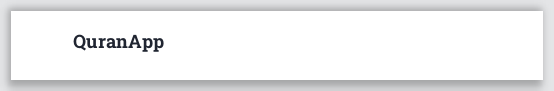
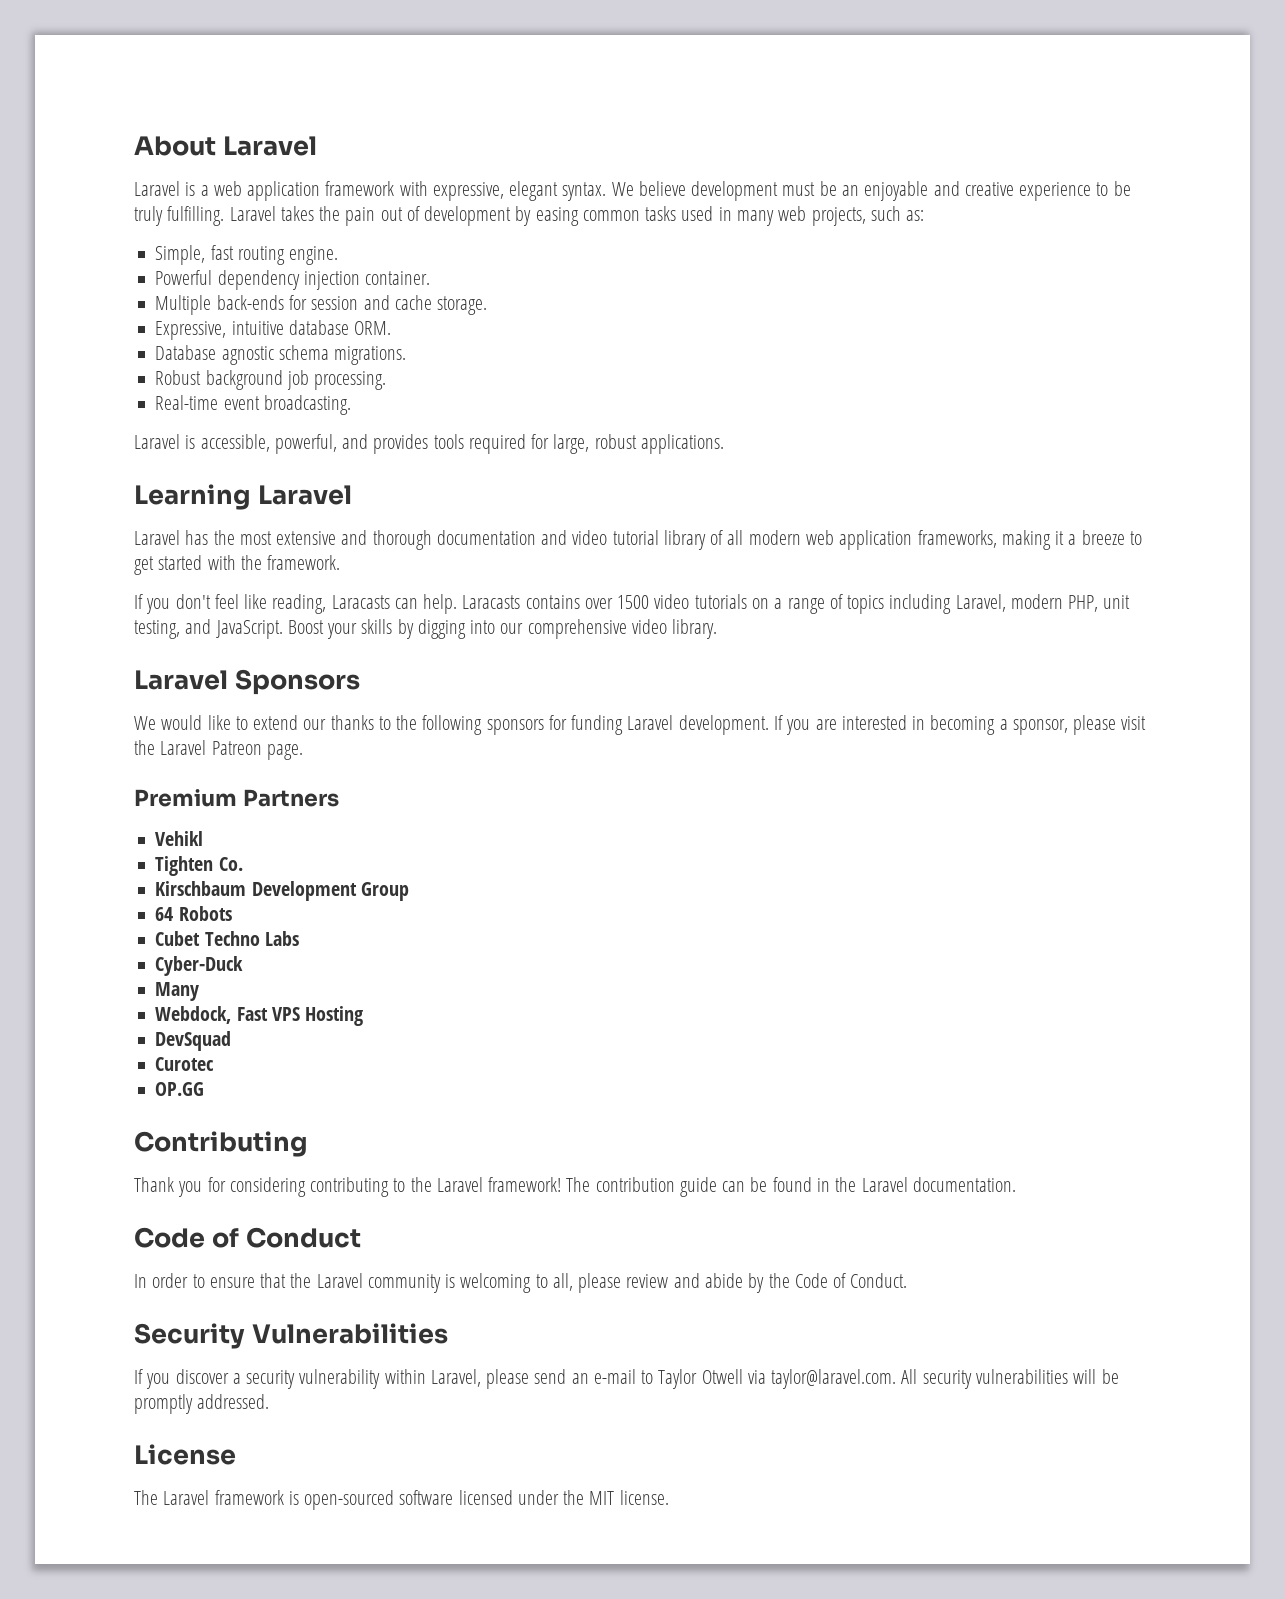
- QuranApp
+ About Laravel
+ Laravel is a web application framework with expressive, elegant syntax. We believe development must be an enjoyable and creative experience to be truly fulfilling. Laravel takes the pain out of development by easing common tasks used in many web projects, such as:
+ Simple, fast routing engine.
+ Powerful dependency injection container.
+ Multiple back-ends for session and cache storage.
+ Expressive, intuitive database ORM.
+ Database agnostic schema migrations.
+ Robust background job processing.
+ Real-time event broadcasting.
+ Laravel is accessible, powerful, and provides tools required for large, robust applications.
+ Learning Laravel
+ Laravel has the most extensive and thorough documentation and video tutorial library of all modern web application frameworks, making it a breeze to get started with the framework.
+ If you don't feel like reading, Laracasts can help. Laracasts contains over 1500 video tutorials on a range of topics including Laravel, modern PHP, unit testing, and JavaScript. Boost your skills by digging into our comprehensive video library.
+ Laravel Sponsors
+ We would like to extend our thanks to the following sponsors for funding Laravel development. If you are interested in becoming a sponsor, please visit the Laravel Patreon page.
+ Premium Partners
+ Vehikl
+ Tighten Co.
+ Kirschbaum Development Group
+ 64 Robots
+ Cubet Techno Labs
+ Cyber-Duck
+ Many
+ Webdock, Fast VPS Hosting
+ DevSquad
+ Curotec
+ OP.GG
+ Contributing
+ Thank you for considering contributing to the Laravel framework! The contribution guide can be found in the Laravel documentation.
+ Code of Conduct
+ In order to ensure that the Laravel community is welcoming to all, please review and abide by the Code of Conduct.
+ Security Vulnerabilities
+ If you discover a security vulnerability within Laravel, please send an e-mail to Taylor Otwell via taylor@laravel.com. All security vulnerabilities will be promptly addressed.
+ License
+ The Laravel framework is open-sourced software licensed under the MIT license.

